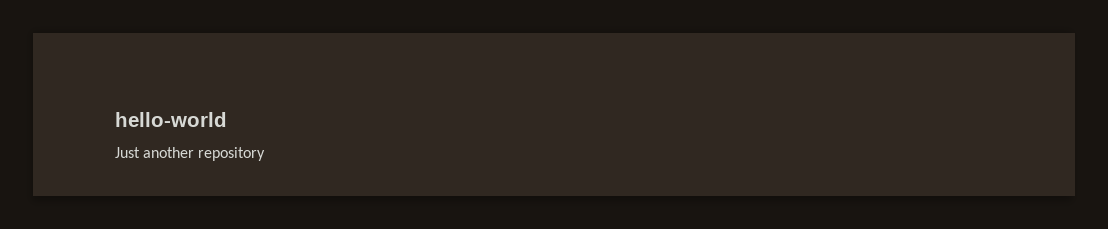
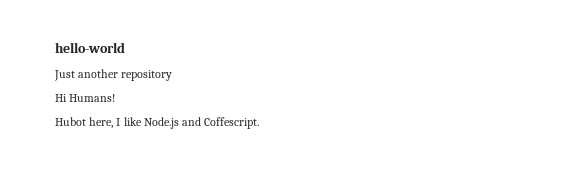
+ Hi Humans!
+ Hubot here, I like Node.js and Coffescript.

